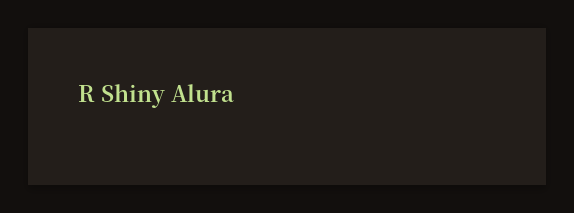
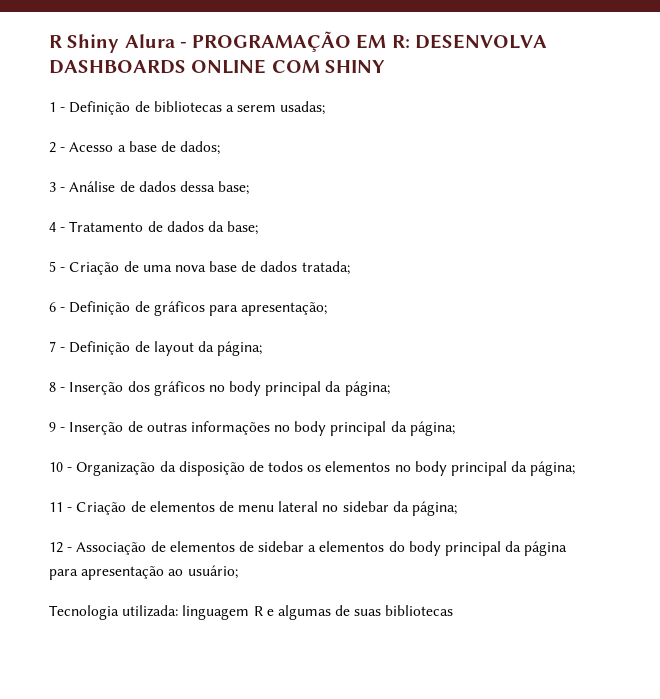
- R Shiny Alura
+ R Shiny Alura - PROGRAMAÇÃO EM R: DESENVOLVA DASHBOARDS ONLINE COM SHINY
+ 1 - Definição de bibliotecas a serem usadas;
+ 2 - Acesso a base de dados;
+ 3 - Análise de dados dessa base;
+ 4 - Tratamento de dados da base;
+ 5 - Criação de uma nova base de dados tratada;
+ 6 - Definição de gráficos para apresentação;
+ 7 - Definição de layout da página;
+ 8 - Inserção dos gráficos no body principal da página;
+ 9 - Inserção de outras informações no body principal da página;
+ 10 - Organização da disposição de todos os elementos no body principal da página;
+ 11 - Criação de elementos de menu lateral no sidebar da página;
+ 12 - Associação de elementos de sidebar a elementos do body principal da página para apresentação ao usuário;
+ Tecnologia utilizada: linguagem R e algumas de suas bibliotecas

